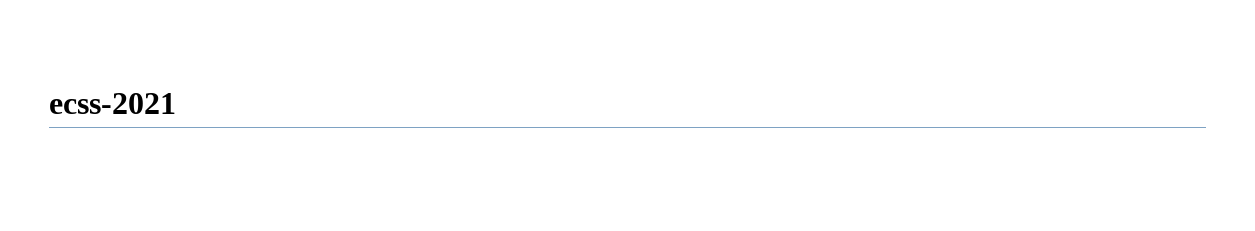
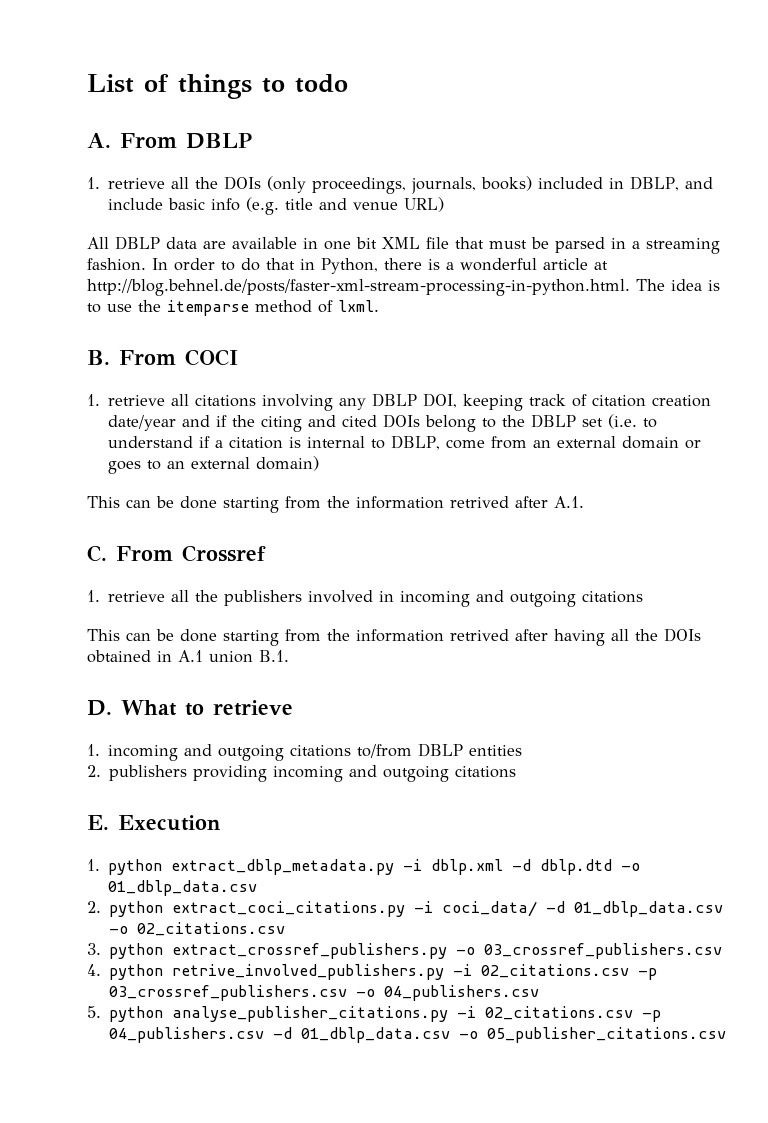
- ecss-2021
+ List of things to todo
+ A. From DBLP
+ 1. retrieve all the DOIs (only proceedings, journals, books) included in DBLP, and include basic info (e.g. title and venue URL)
+ All DBLP data are available in one bit XML file that must be parsed in a streaming fashion. In order to do that in Python, there is a wonderful article at http://blog.behnel.de/posts/faster-xml-stream-processing-in-python.html. The idea is to use the itemparse method of lxml.
+ B. From COCI
+ 1. retrieve all citations involving any DBLP DOI, keeping track of citation creation date/year and if the citing and cited DOIs belong to the DBLP set (i.e. to understand if a citation is internal to DBLP, come from an external domain or goes to an external domain)
+ This can be done starting from the information retrived after A.1.
+ C. From Crossref
+ 1. retrieve all the publishers involved in incoming and outgoing citations
+ This can be done starting from the information retrived after having all the DOIs obtained in A.1 union B.1.
+ D. What to retrieve
+ 1. incoming and outgoing citations to/from DBLP entities
+ 2. publishers providing incoming and outgoing citations
+ E. Execution
+ 1. python extract_dblp_metadata.py -i dblp.xml -d dblp.dtd -o 01_dblp_data.csv
+ 2. python extract_coci_citations.py -i coci_data/ -d 01_dblp_data.csv -o 02_citations.csv
+ 3. python extract_crossref_publishers.py -o 03_crossref_publishers.csv
+ 4. python retrive_involved_publishers.py -i 02_citations.csv -p 03_crossref_publishers.csv -o 04_publishers.csv
+ 5. python analyse_publisher_citations.py -i 02_citations.csv -p 04_publishers.csv -d 01_dblp_data.csv -o 05_publisher_citations.csv

